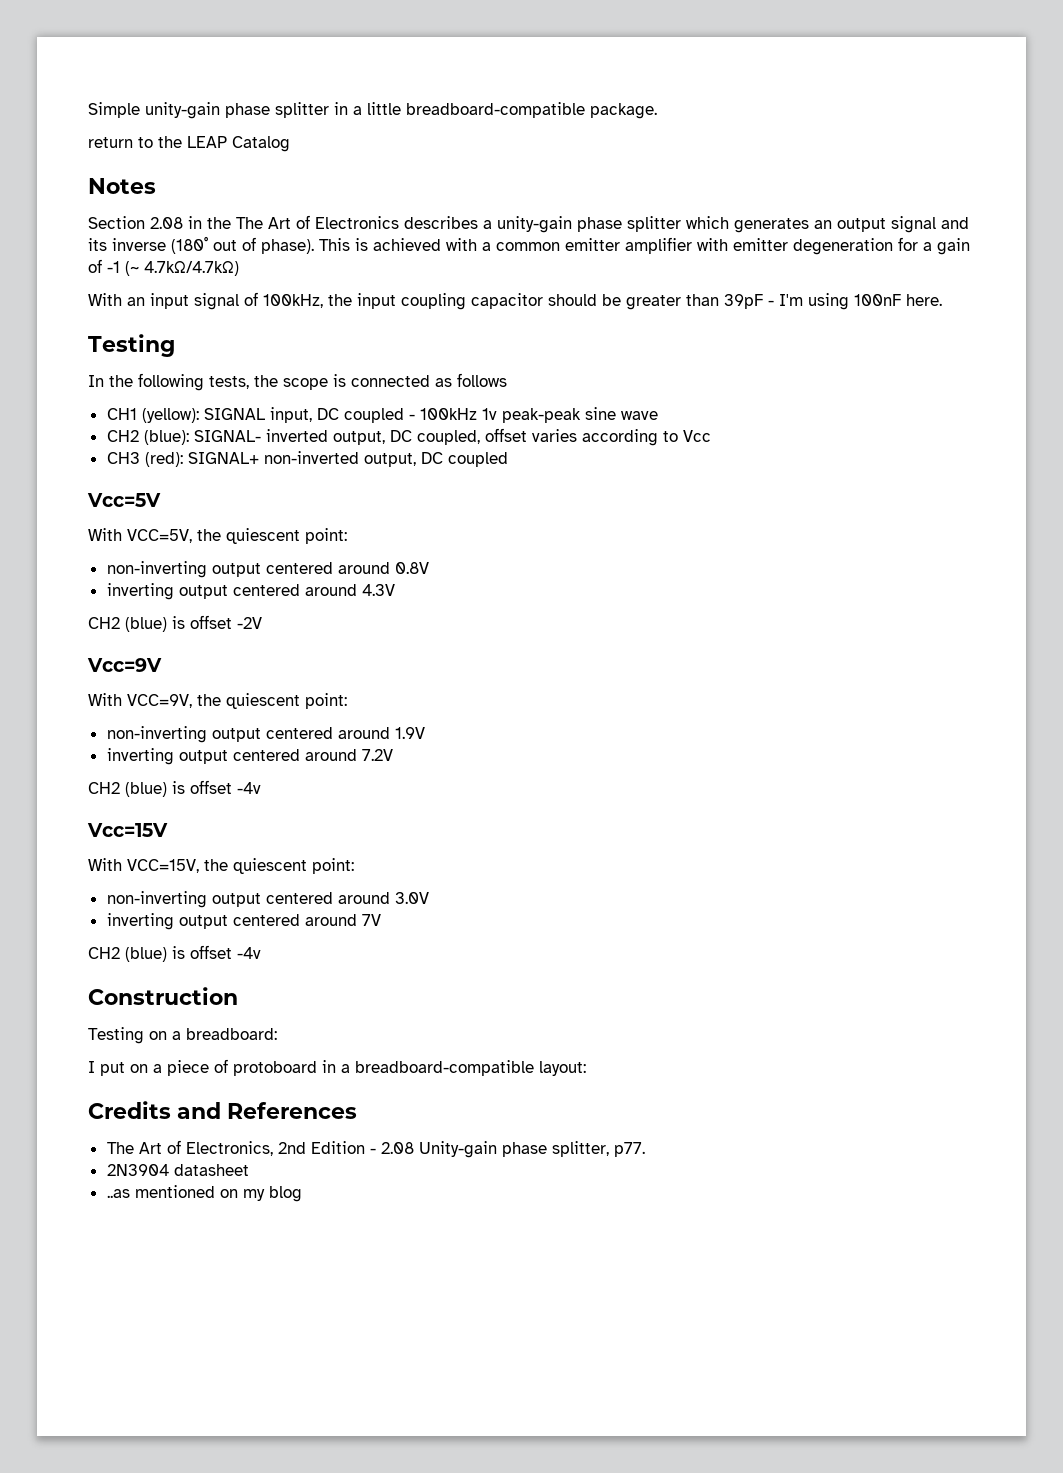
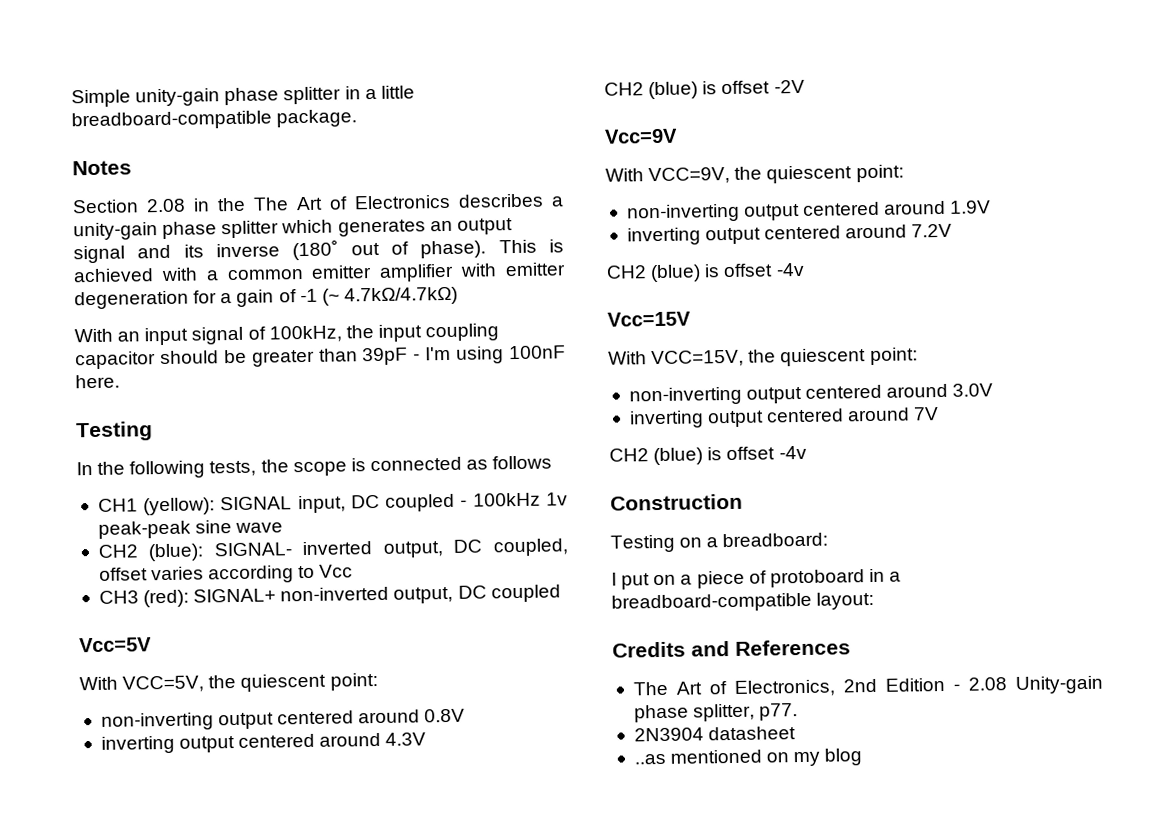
- return to the LEAP Catalog

